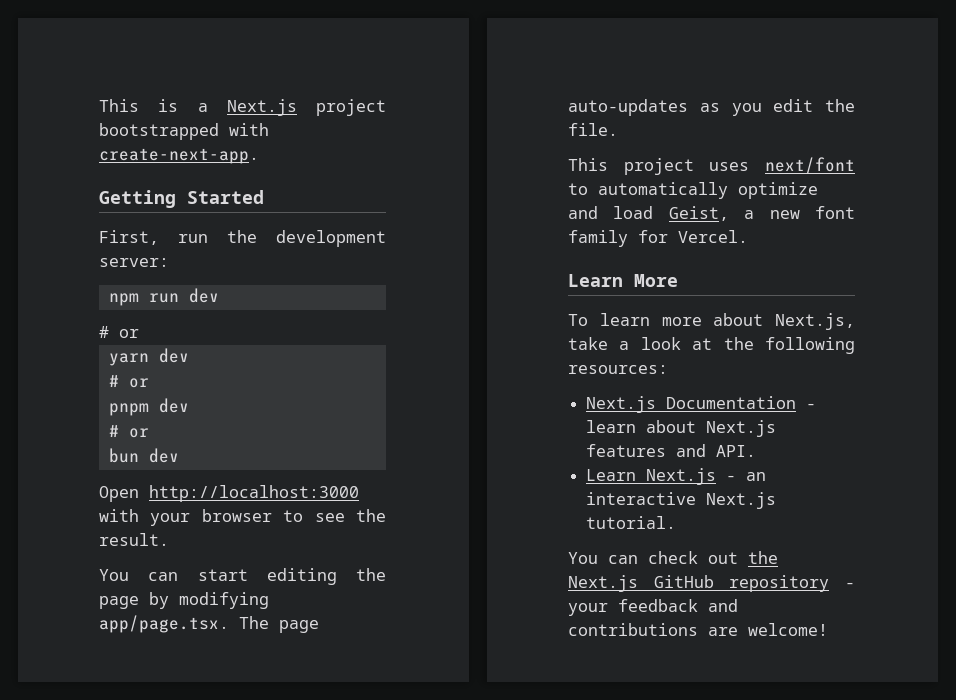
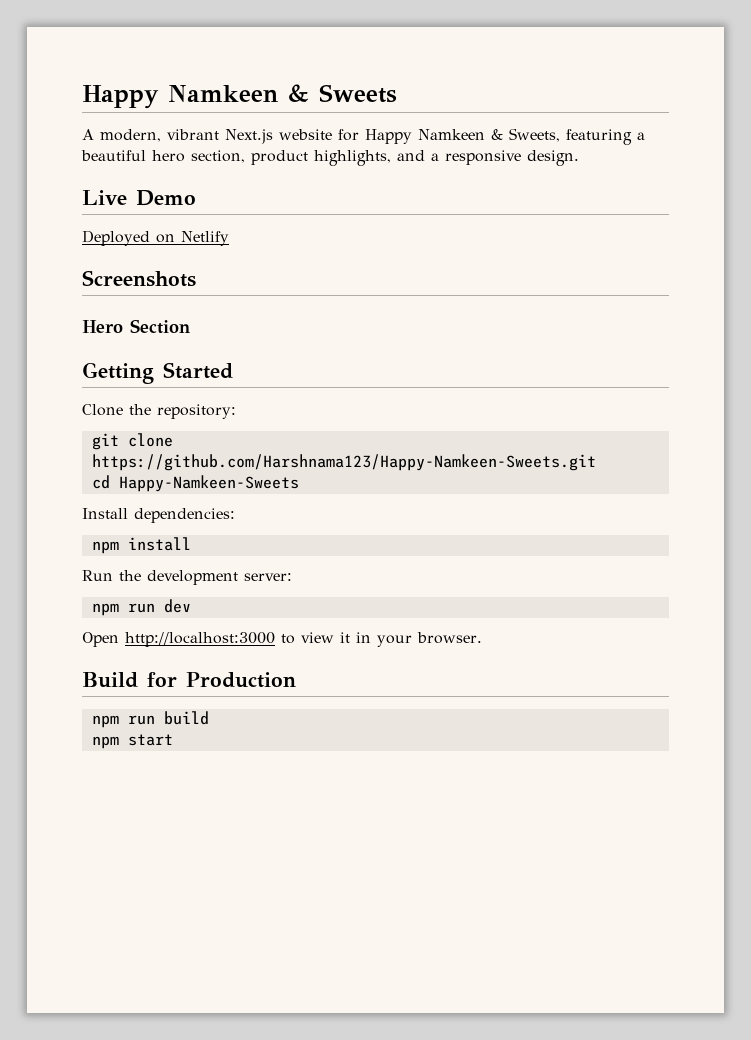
- This is a Next.js project bootstrapped with create-next-app.
+ Happy Namkeen & Sweets
+ A modern, vibrant Next.js website for Happy Namkeen & Sweets, featuring a beautiful hero section, product highlights, and a responsive design.
+ Live Demo
+ Deployed on Netlify
+ Screenshots
+ Hero Section
  Getting Started
- First, run the development server:
+ Clone the repository:
+ git clone https://github.com/Harshnama123/Happy-Namkeen-Sweets.git
+ cd Happy-Namkeen-Sweets
+ Install dependencies:
+ npm install
+ Run the development server:
  npm run dev
- # or
- yarn dev
- # or
- pnpm dev
- # or
- bun dev
- Open http://localhost:3000 with your browser to see the result.
- You can start editing the page by modifying app/page.tsx. The page auto-updates as you edit the file.
- This project uses next/font to automatically optimize and load Geist, a new font family for Vercel.
- Learn More
- To learn more about Next.js, take a look at the following resources:
- Next.js Documentation - learn about Next.js features and API.
- Learn Next.js - an interactive Next.js tutorial.
- You can check out the Next.js GitHub repository - your feedback and contributions are welcome!
+ Open http://localhost:3000 to view it in your browser.
+ Build for Production
+ npm run build
+ npm start

